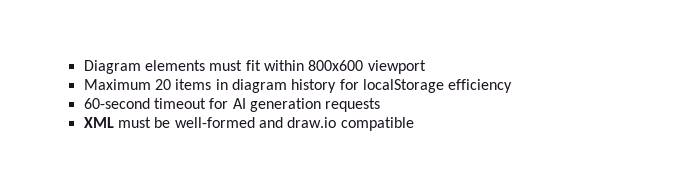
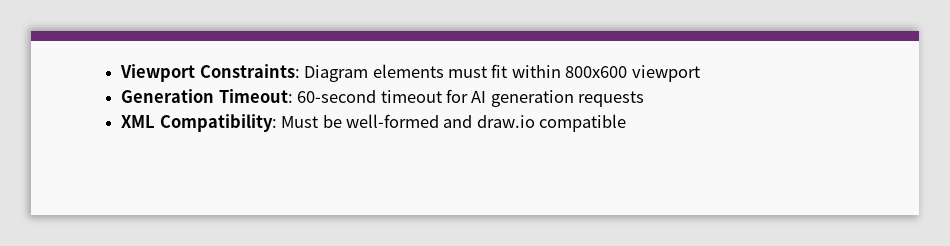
- Diagram elements must fit within 800x600 viewport
+ Viewport Constraints: Diagram elements must fit within 800x600 viewport
- Maximum 20 items in diagram history for localStorage efficiency
- 60-second timeout for AI generation requests
+ Generation Timeout: 60-second timeout for AI generation requests
- XML must be well-formed and draw.io compatible
+ XML Compatibility: Must be well-formed and draw.io compatible

